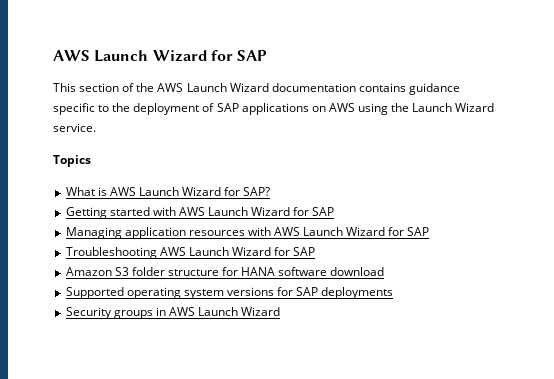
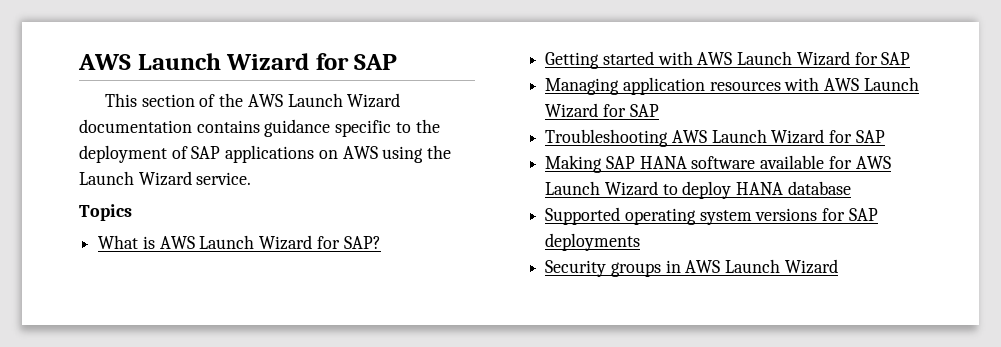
- Amazon S3 folder structure for HANA software download
+ Making SAP HANA software available for AWS Launch Wizard to deploy HANA database

